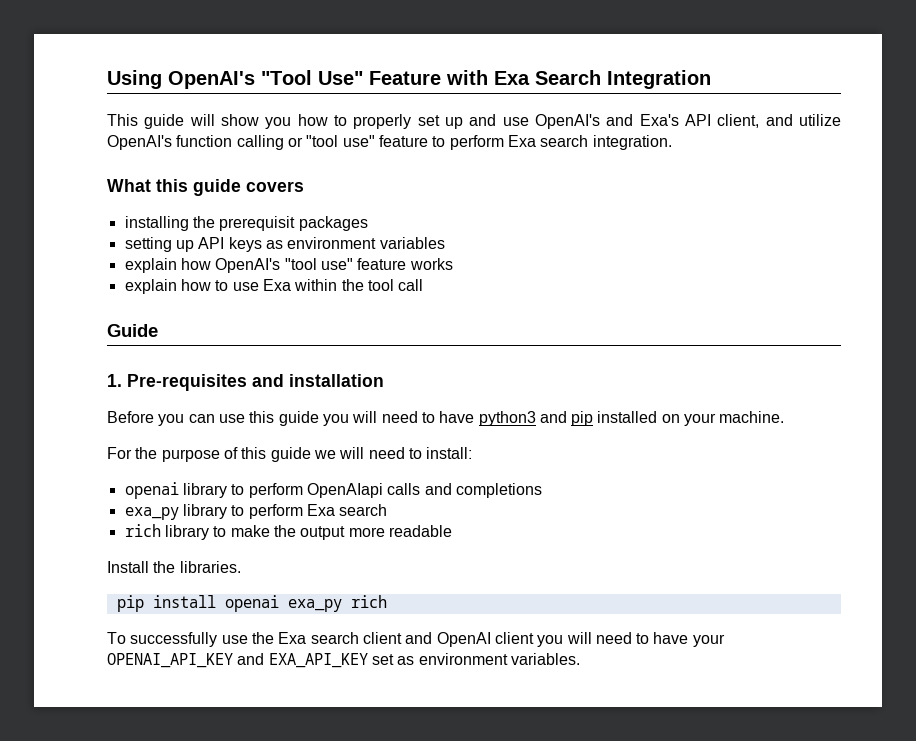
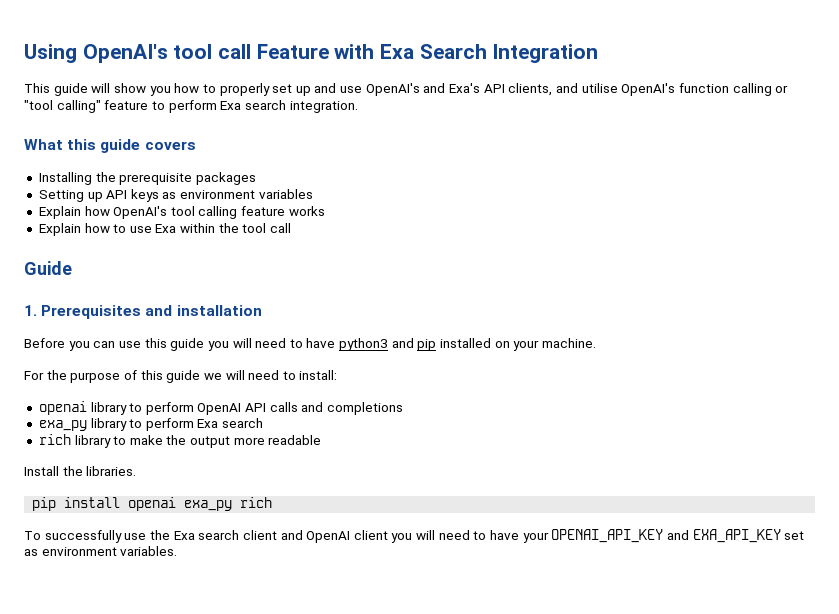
- Using OpenAI's "Tool Use" Feature with Exa Search Integration
+ Using OpenAI's tool call Feature with Exa Search Integration
- This guide will show you how to properly set up and use OpenAI's and Exa's API client, and utilize OpenAI's function calling or "tool use" feature to perform Exa search integration.
+ This guide will show you how to properly set up and use OpenAI's and Exa's API clients, and utilise OpenAI's function calling or "tool calling" feature to perform Exa search integration.
- installing the prerequisit packages
+ Installing the prerequisite packages
- setting up API keys as environment variables
+ Setting up API keys as environment variables
- explain how OpenAI's "tool use" feature works
+ Explain how OpenAI's tool calling feature works
- explain how to use Exa within the tool call
+ Explain how to use Exa within the tool call
- 1. Pre-requisites and installation
+ 1. Prerequisites and installation
- openai library to perform OpenAIapi calls and completions
+ openai library to perform OpenAI API calls and completions

